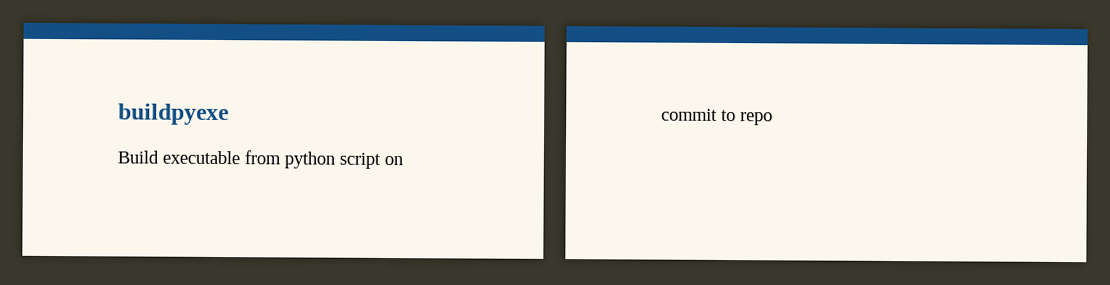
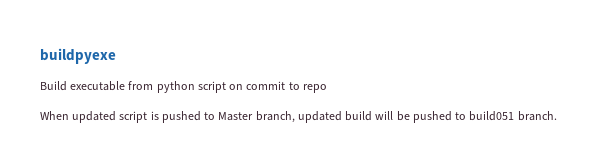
+ When updated script is pushed to Master branch, updated build will be pushed to build051 branch.

